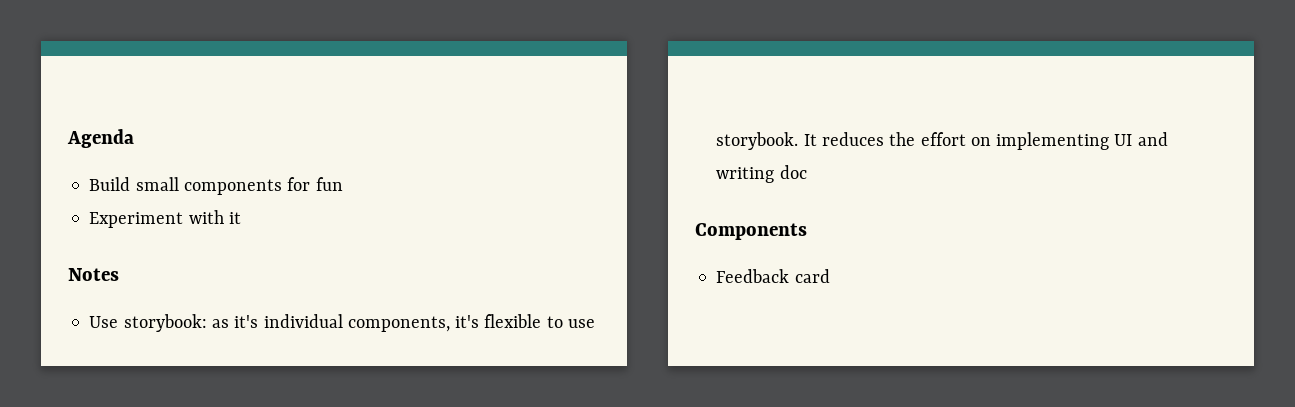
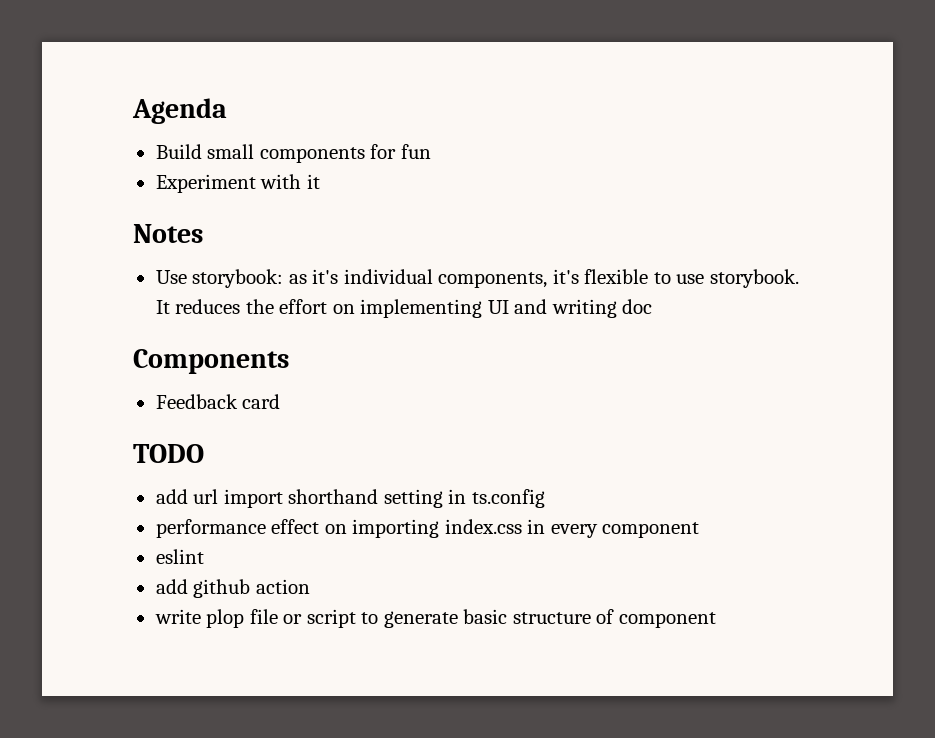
+ TODO
+ add url import shorthand setting in ts.config
+ performance effect on importing index.css in every component
+ eslint
+ add github action
+ write plop file or script to generate basic structure of component

